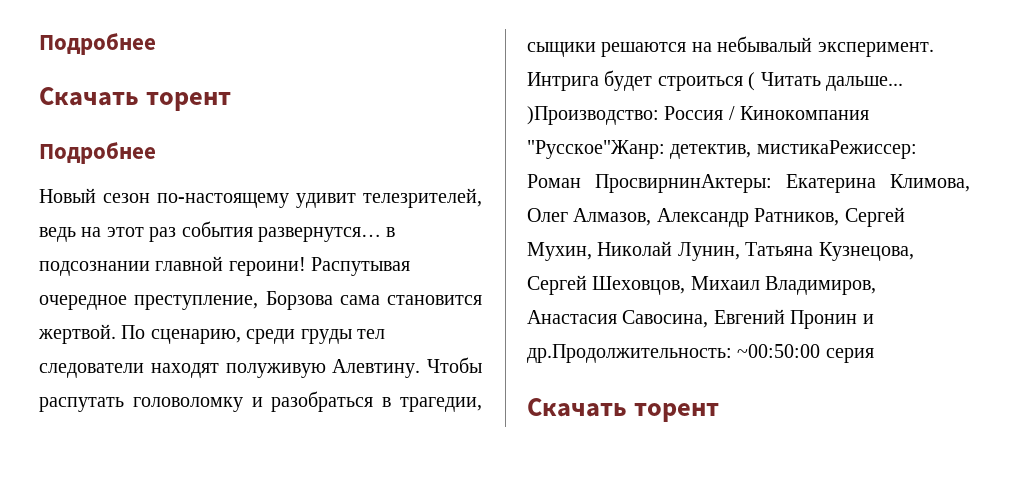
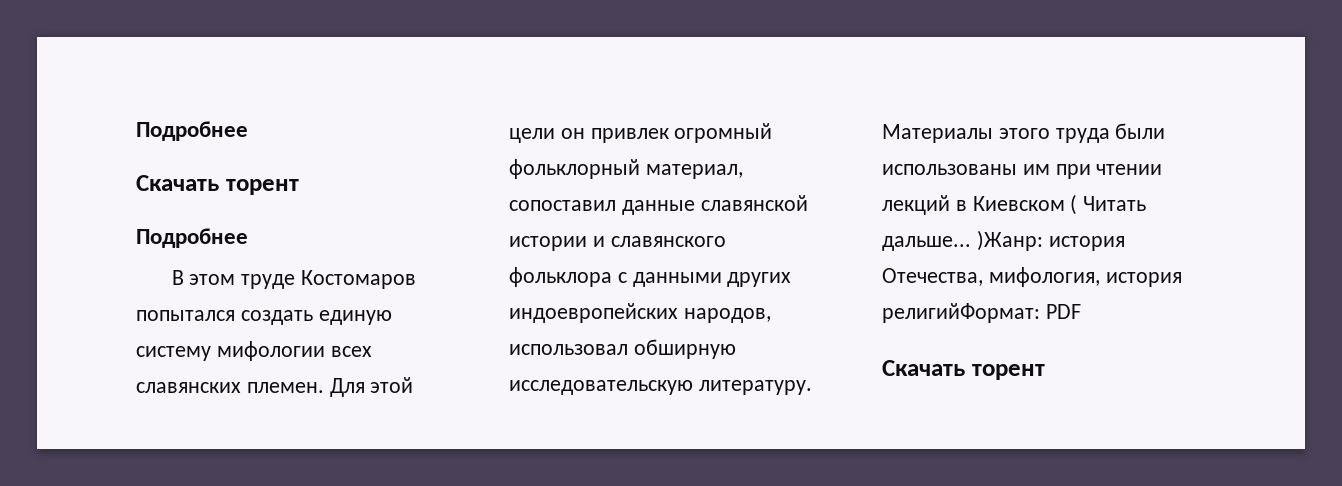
- Новый сезон по-настоящему удивит телезрителей, ведь на этот раз события развернутся… в подсознании главной героини! Распутывая очередное преступление, Борзова сама становится жертвой. По сценарию, среди груды тел следователи находят полуживую Алевтину. Чтобы распутать головоломку и разобраться в трагедии, сыщики решаются на небывалый эксперимент. Интрига будет строиться ( Читать дальше... )Производство: Россия / Кинокомпания "Русское"Жанр: детектив, мистикаРежиссер: Роман ПросвирнинАктеры: Екатерина Климова, Олег Алмазов, Александр Ратников, Сергей Мухин, Николай Лунин, Татьяна Кузнецова, Сергей Шеховцов, Михаил Владимиров, Анастасия Савосина, Евгений Пронин и др.Продолжительность: ~00:50:00 серия
+ В этом труде Костомаров попытался создать единую систему мифологии всех славянских племен. Для этой цели он привлек огромный фольклорный материал, сопоставил данные славянской истории и славянского фольклора с данными других индоевропейских народов, использовал обширную исследовательскую литературу. Материалы этого труда были использованы им при чтении лекций в Киевском ( Читать дальше... )Жанр: история Отечества, мифология, история религийФормат: PDF

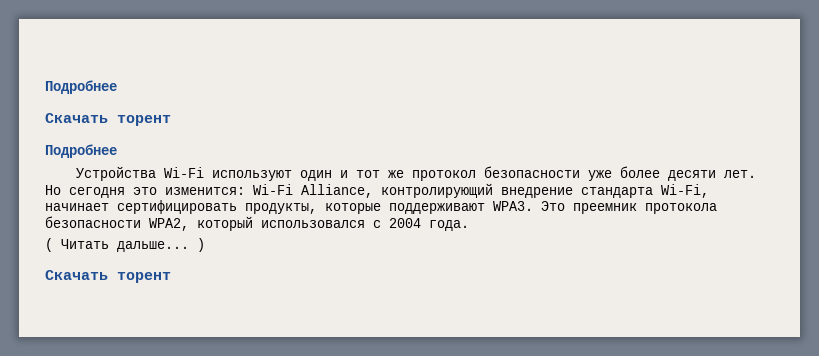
- В этом труде Костомаров попытался создать единую систему мифологии всех славянских племен. Для этой цели он привлек огромный фольклорный материал, сопоставил данные славянской истории и славянского фольклора с данными других индоевропейских народов, использовал обширную исследовательскую литературу. Материалы этого труда были использованы им при чтении лекций в Киевском ( Читать дальше... )Жанр: история Отечества, мифология, история религийФормат: PDF
+ Устройства Wi-Fi используют один и тот же протокол безопасности уже более десяти лет. Но сегодня это изменится: Wi-Fi Alliance, контролирующий внедрение стандарта Wi-Fi, начинает сертифицировать продукты, которые поддерживают WPA3. Это преемник протокола безопасности WPA2, который использовался с 2004 года.
+ ( Читать дальше... )

